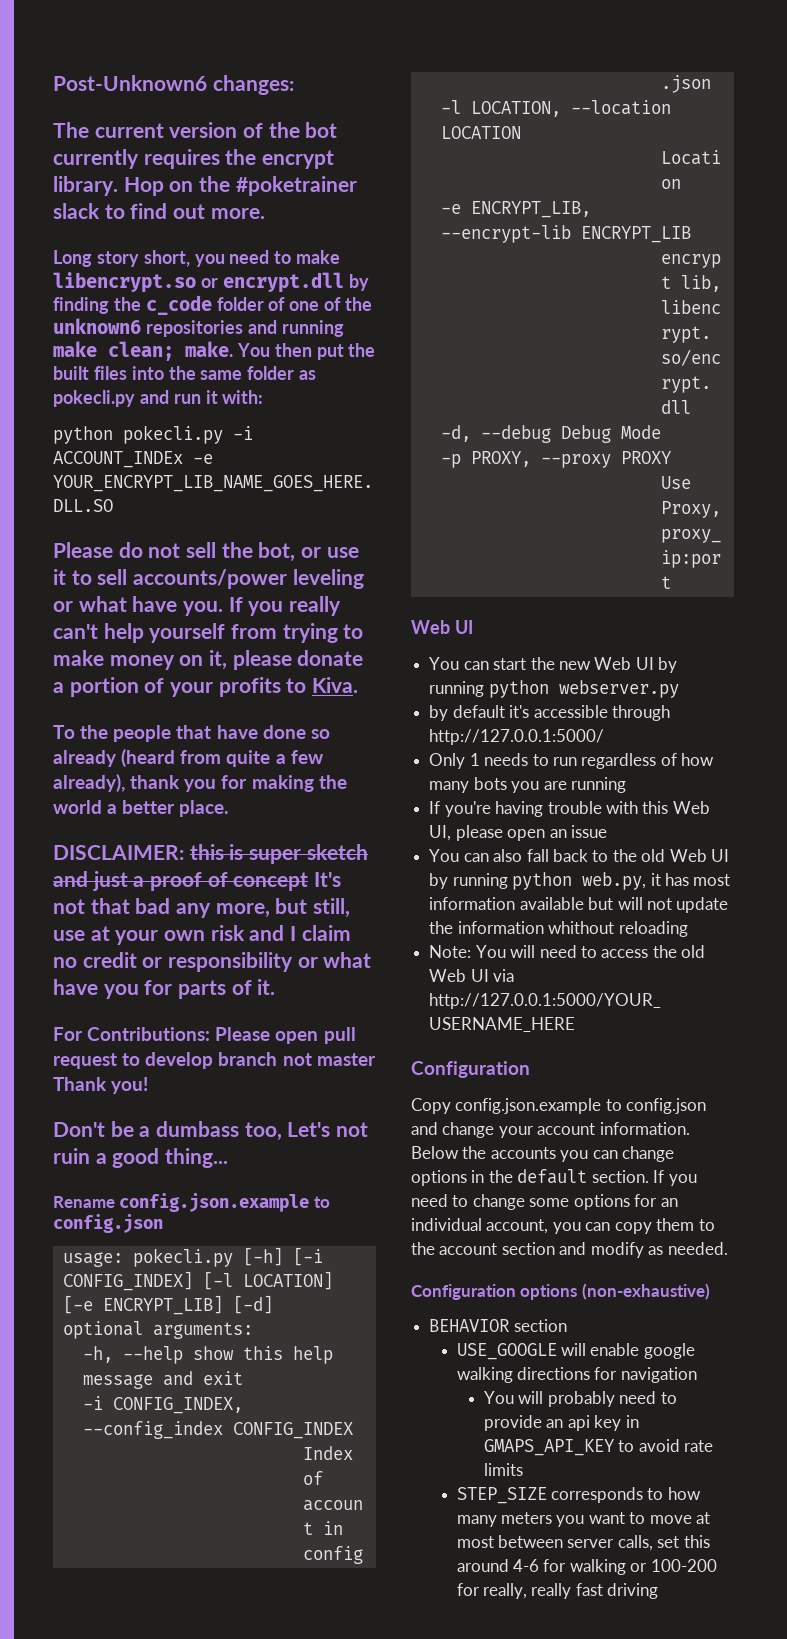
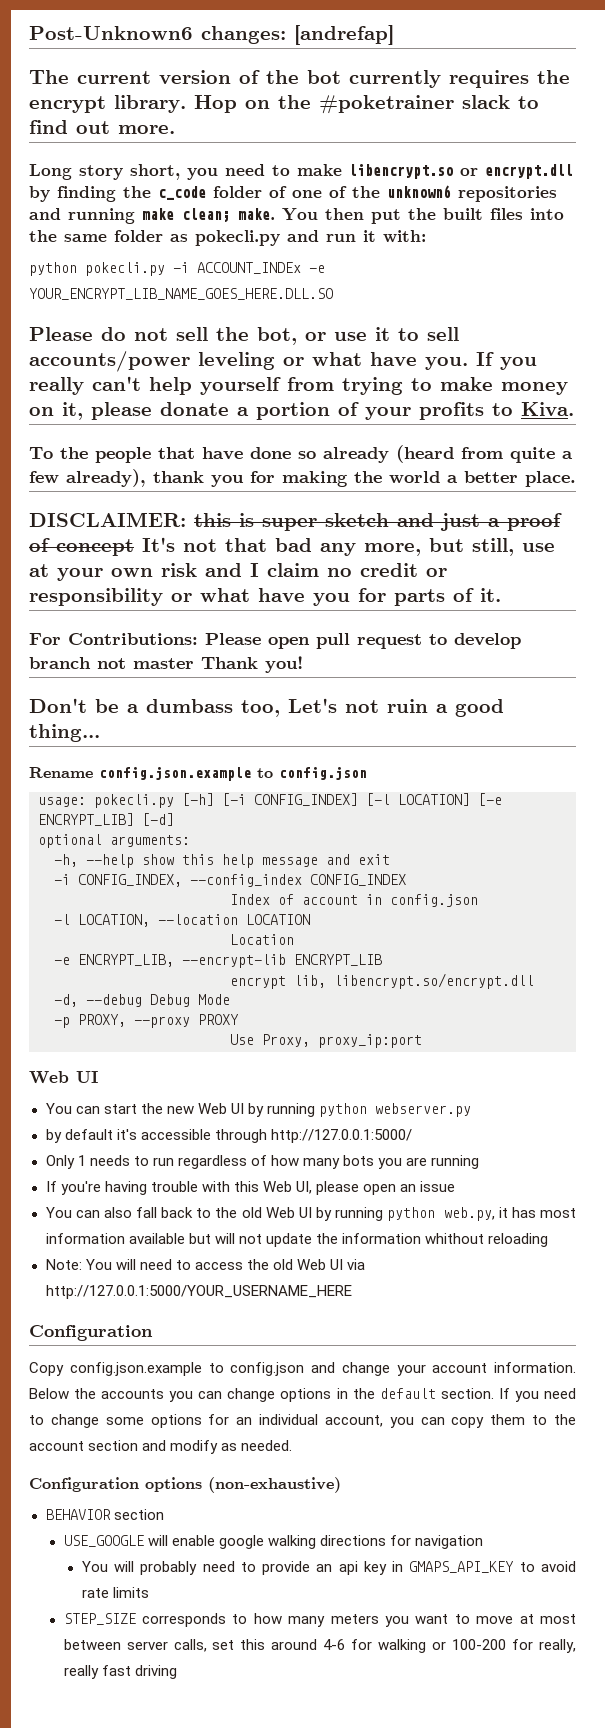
- Post-Unknown6 changes:
+ Post-Unknown6 changes: [andrefap]

